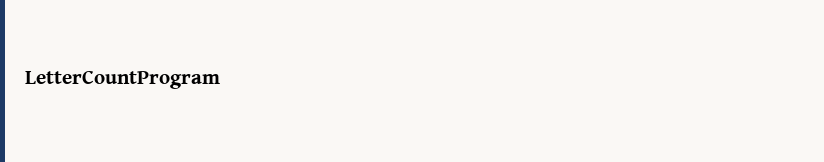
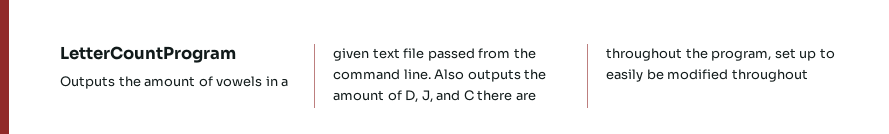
+ Outputs the amount of vowels in a given text file passed from the command line. Also outputs the amount of D, J, and C there are throughout the program, set up to easily be modified throughout

